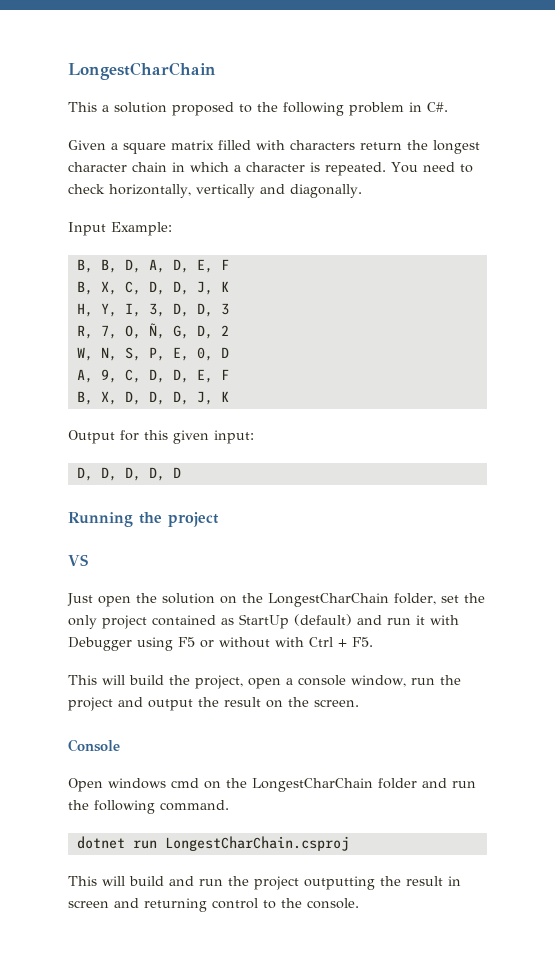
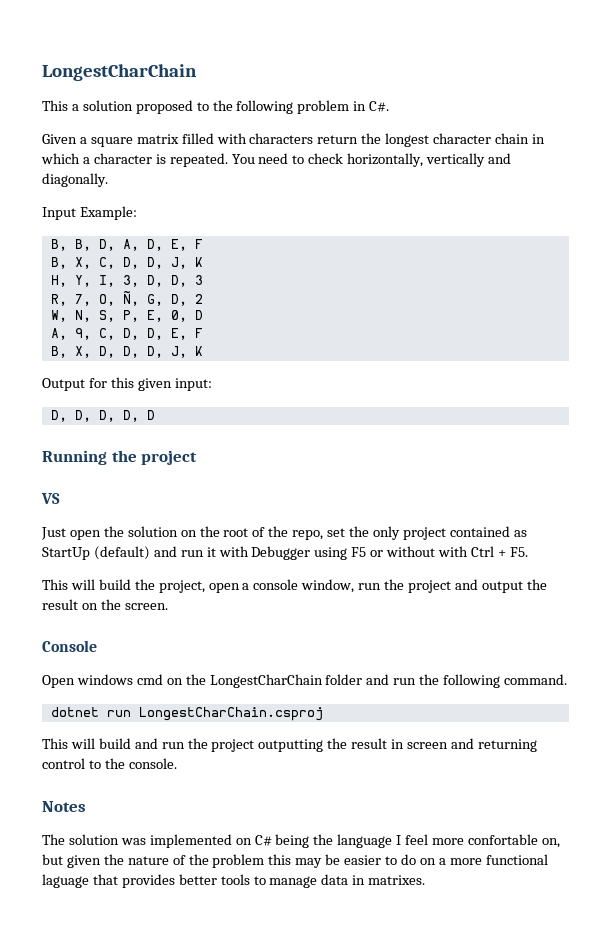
- Just open the solution on the LongestCharChain folder, set the only project contained as StartUp (default) and run it with Debugger using F5 or without with Ctrl + F5.
+ Just open the solution on the root of the repo, set the only project contained as StartUp (default) and run it with Debugger using F5 or without with Ctrl + F5.
+ Notes
+ The solution was implemented on C# being the language I feel more confortable on, but given the nature of the problem this may be easier to do on a more functional laguage that provides better tools to manage data in matrixes.

